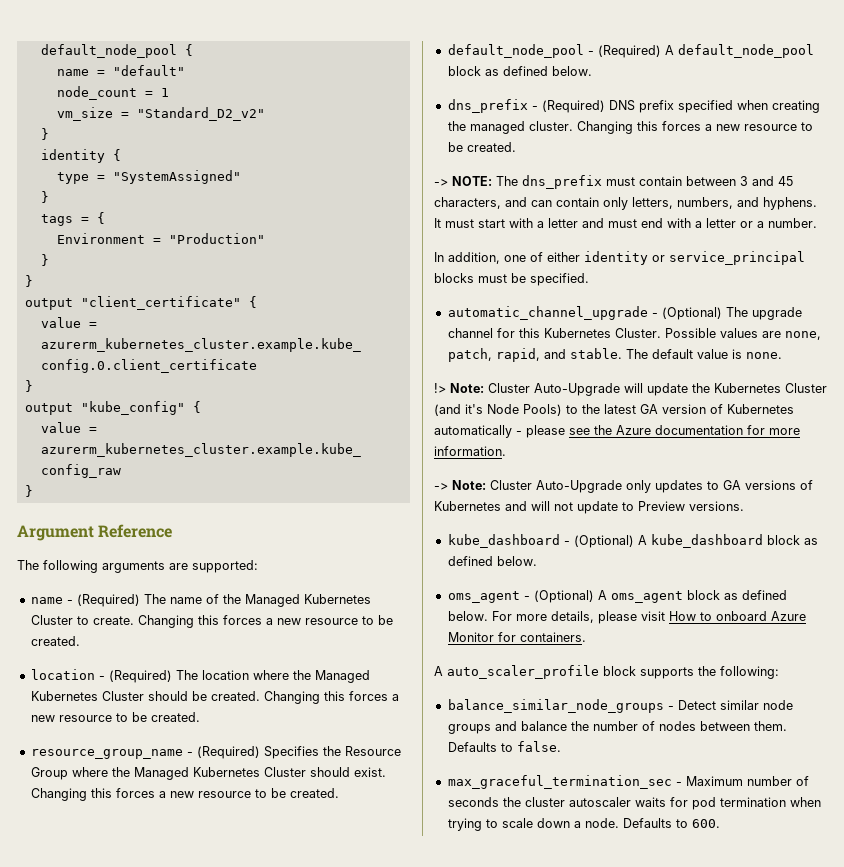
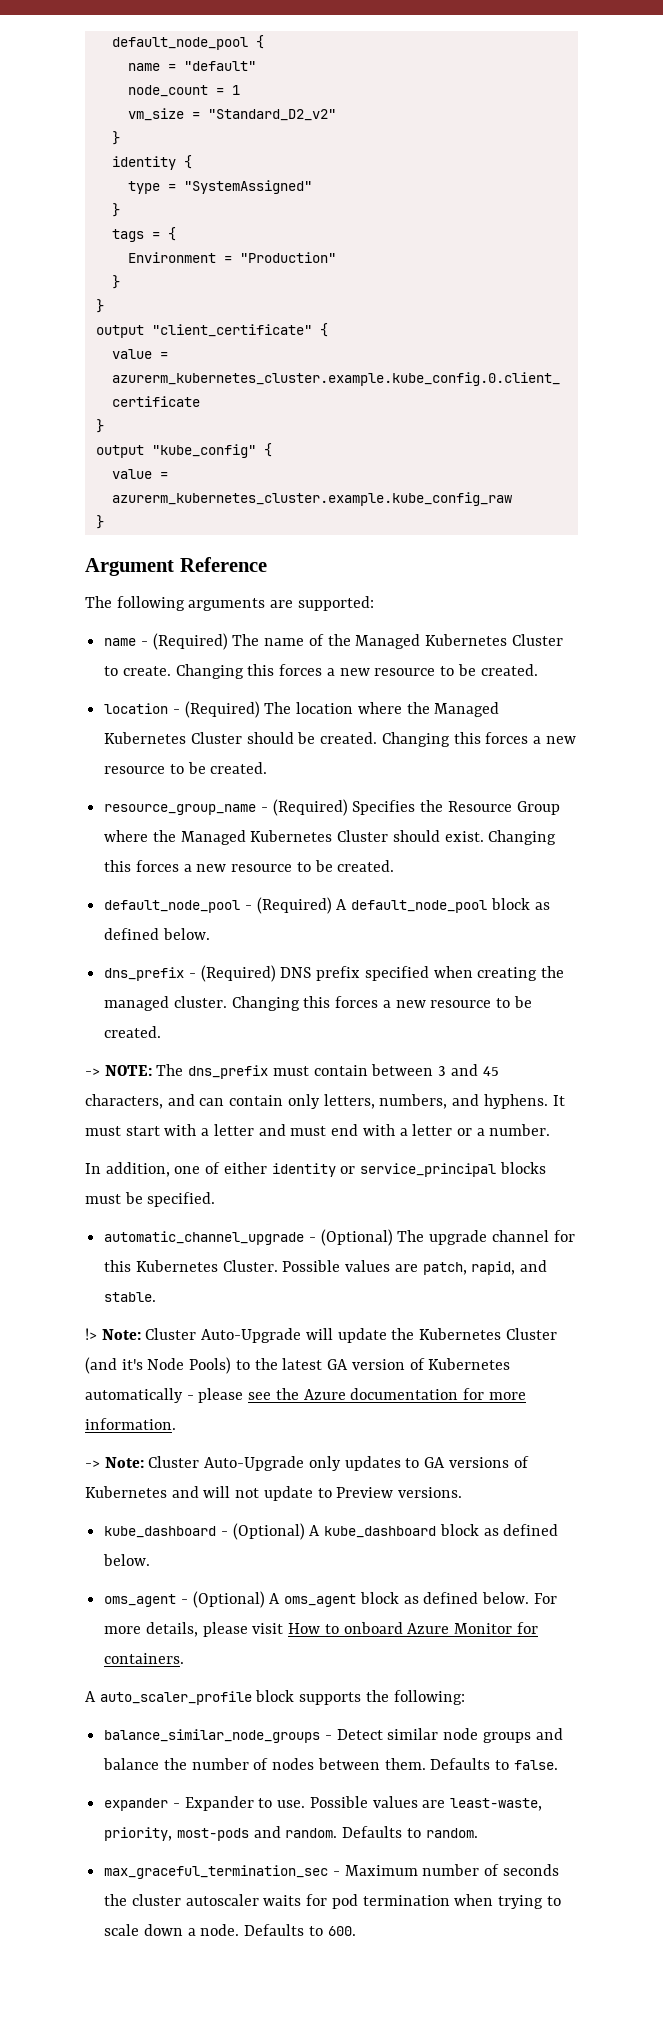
- Possible values are none, patch, rapid, and stable. The default value is none.
+ Possible values are patch, rapid, and stable.
+ expander - Expander to use. Possible values are least-waste, priority, most-pods and random. Defaults to random.

